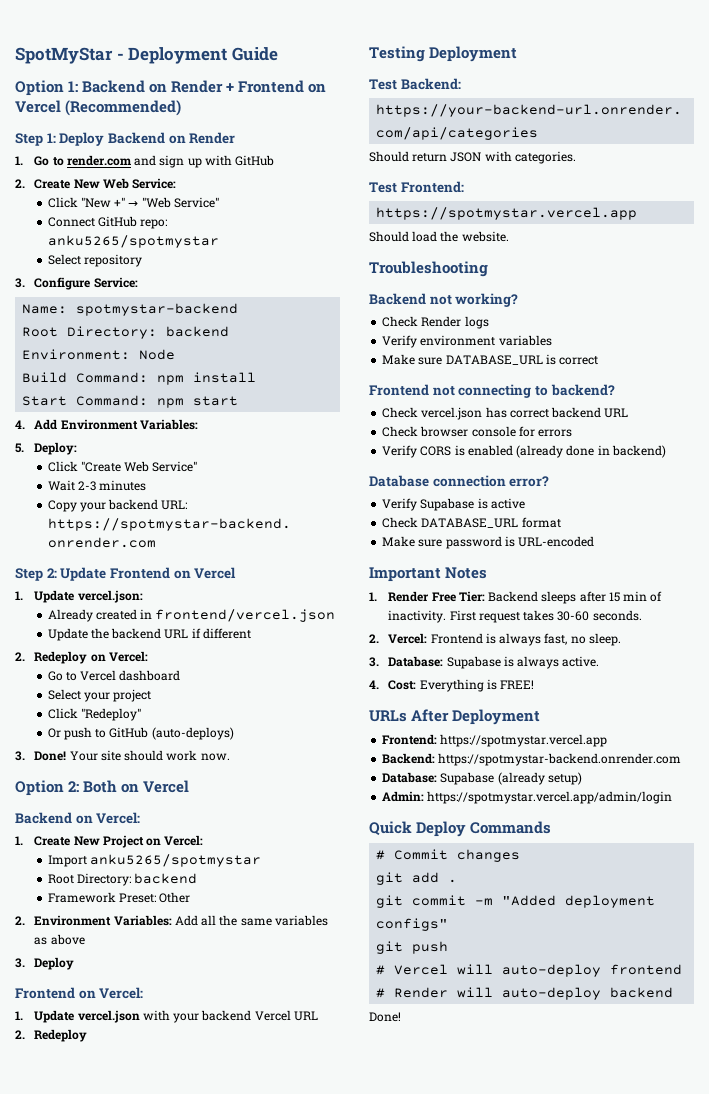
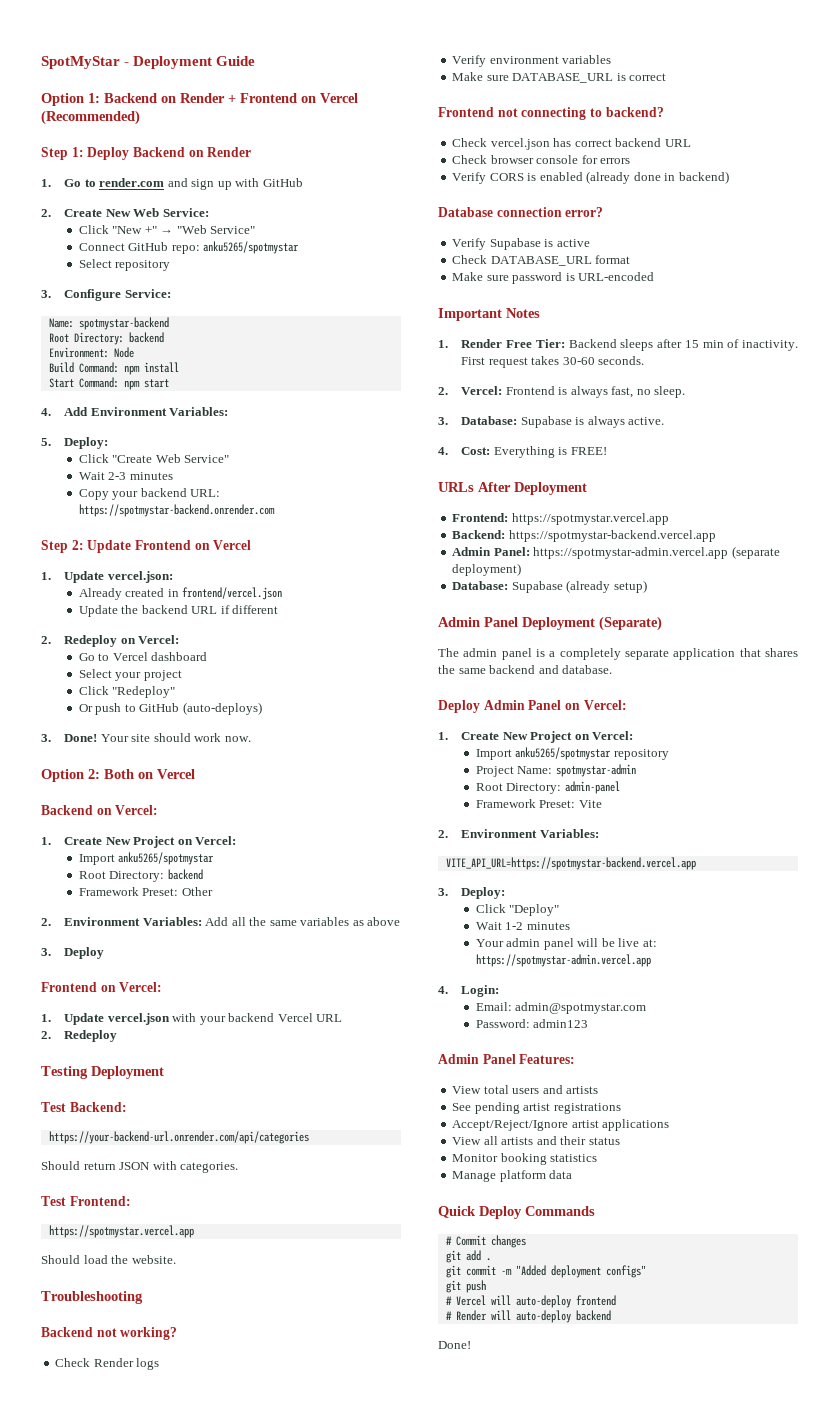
- Backend: https://spotmystar-backend.onrender.com
+ Backend: https://spotmystar-backend.vercel.app
+ Admin Panel: https://spotmystar-admin.vercel.app (separate deployment)
  Database: Supabase (already setup)
- Admin: https://spotmystar.vercel.app/admin/login
+ Admin Panel Deployment (Separate)
+ The admin panel is a completely separate application that shares the same backend and database.
+ Deploy Admin Panel on Vercel:
+ 1. Create New Project on Vercel:
+ Import anku5265/spotmystar repository
+ Project Name: spotmystar-admin
+ Root Directory: admin-panel
+ Framework Preset: Vite
+ 2. Environment Variables:
+ VITE_API_URL=https://spotmystar-backend.vercel.app
+ 3. Deploy:
+ Click "Deploy"
+ Wait 1-2 minutes
+ Your admin panel will be live at: https://spotmystar-admin.vercel.app
+ 4. Login:
+ Email: admin@spotmystar.com
+ Password: admin123
+ Admin Panel Features:
+ View total users and artists
+ See pending artist registrations
+ Accept/Reject/Ignore artist applications
+ View all artists and their status
+ Monitor booking statistics
+ Manage platform data

